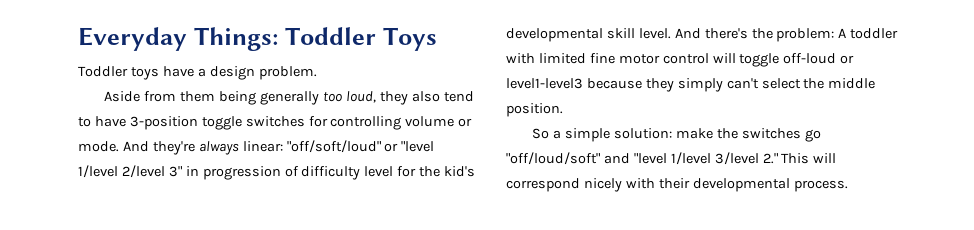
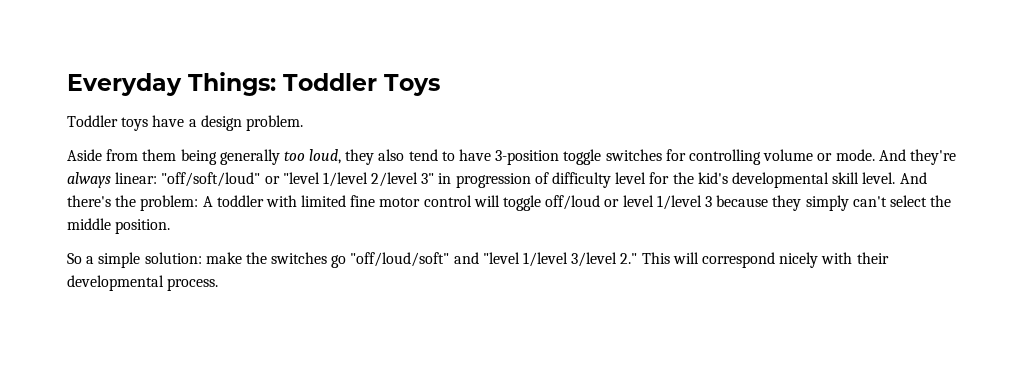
- And there's the problem: A toddler with limited fine motor control will toggle off-loud or level1-level3 because they simply can't select the middle position.
+ And there's the problem: A toddler with limited fine motor control will toggle off/loud or level 1/level 3 because they simply can't select the middle position.

